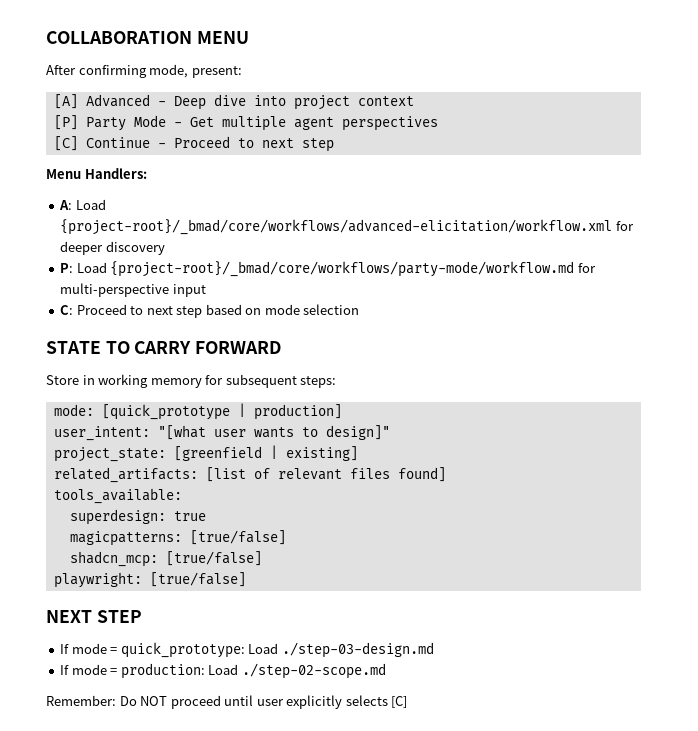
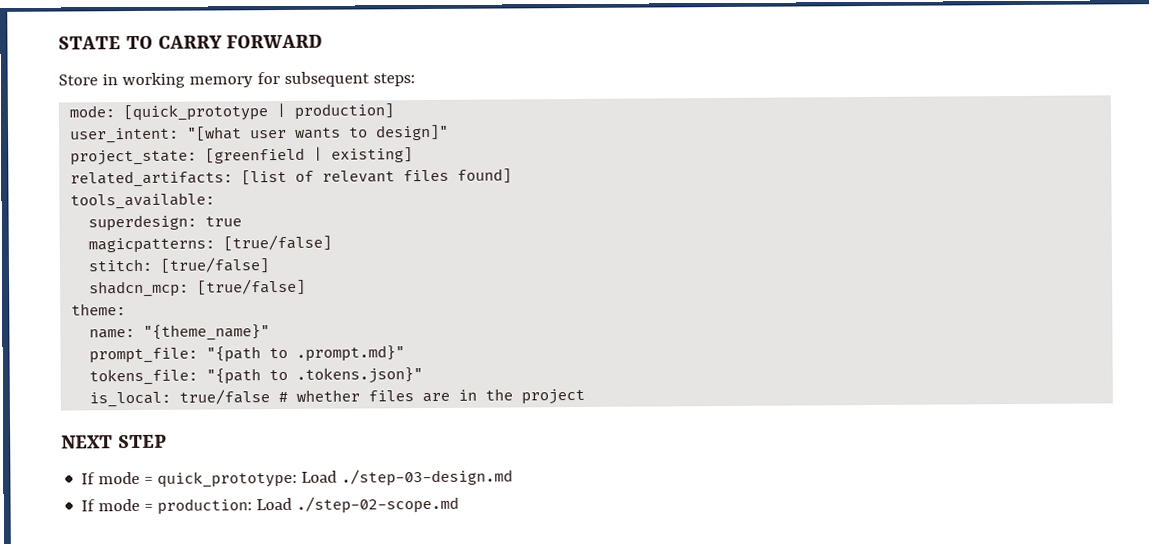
- COLLABORATION MENU
- After confirming mode, present:
- [A] Advanced - Deep dive into project context
- [P] Party Mode - Get multiple agent perspectives
- [C] Continue - Proceed to next step
- Menu Handlers:
- A: Load {project-root}/_bmad/core/workflows/advanced-elicitation/workflow.xml for deeper discovery
- P: Load {project-root}/_bmad/core/workflows/party-mode/workflow.md for multi-perspective input
- C: Proceed to next step based on mode selection
+ stitch: [true/false]
- playwright: [true/false]
+ theme:
+ name: "{theme_name}"
+ prompt_file: "{path to .prompt.md}"
+ tokens_file: "{path to .tokens.json}"
+ is_local: true/false # whether files are in the project
- Remember: Do NOT proceed until user explicitly selects [C]

